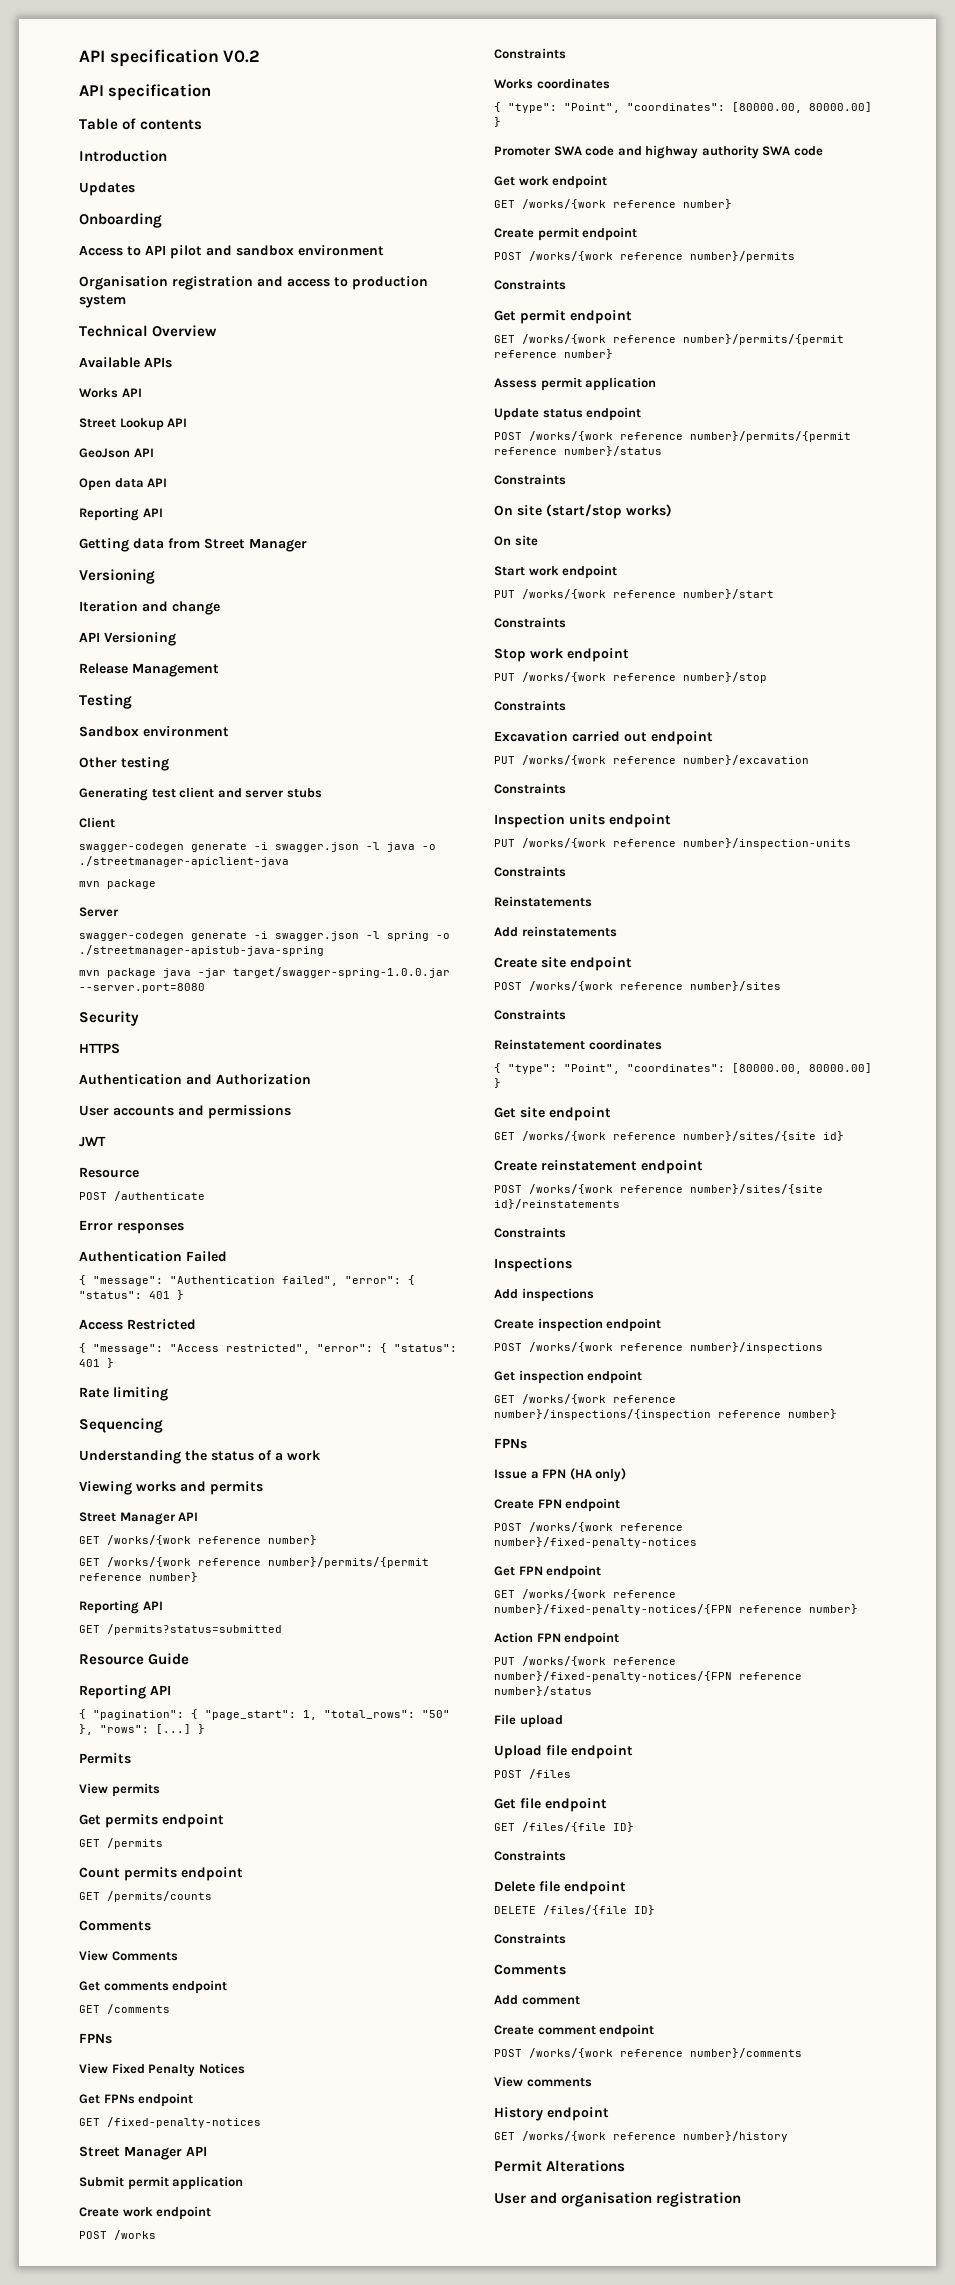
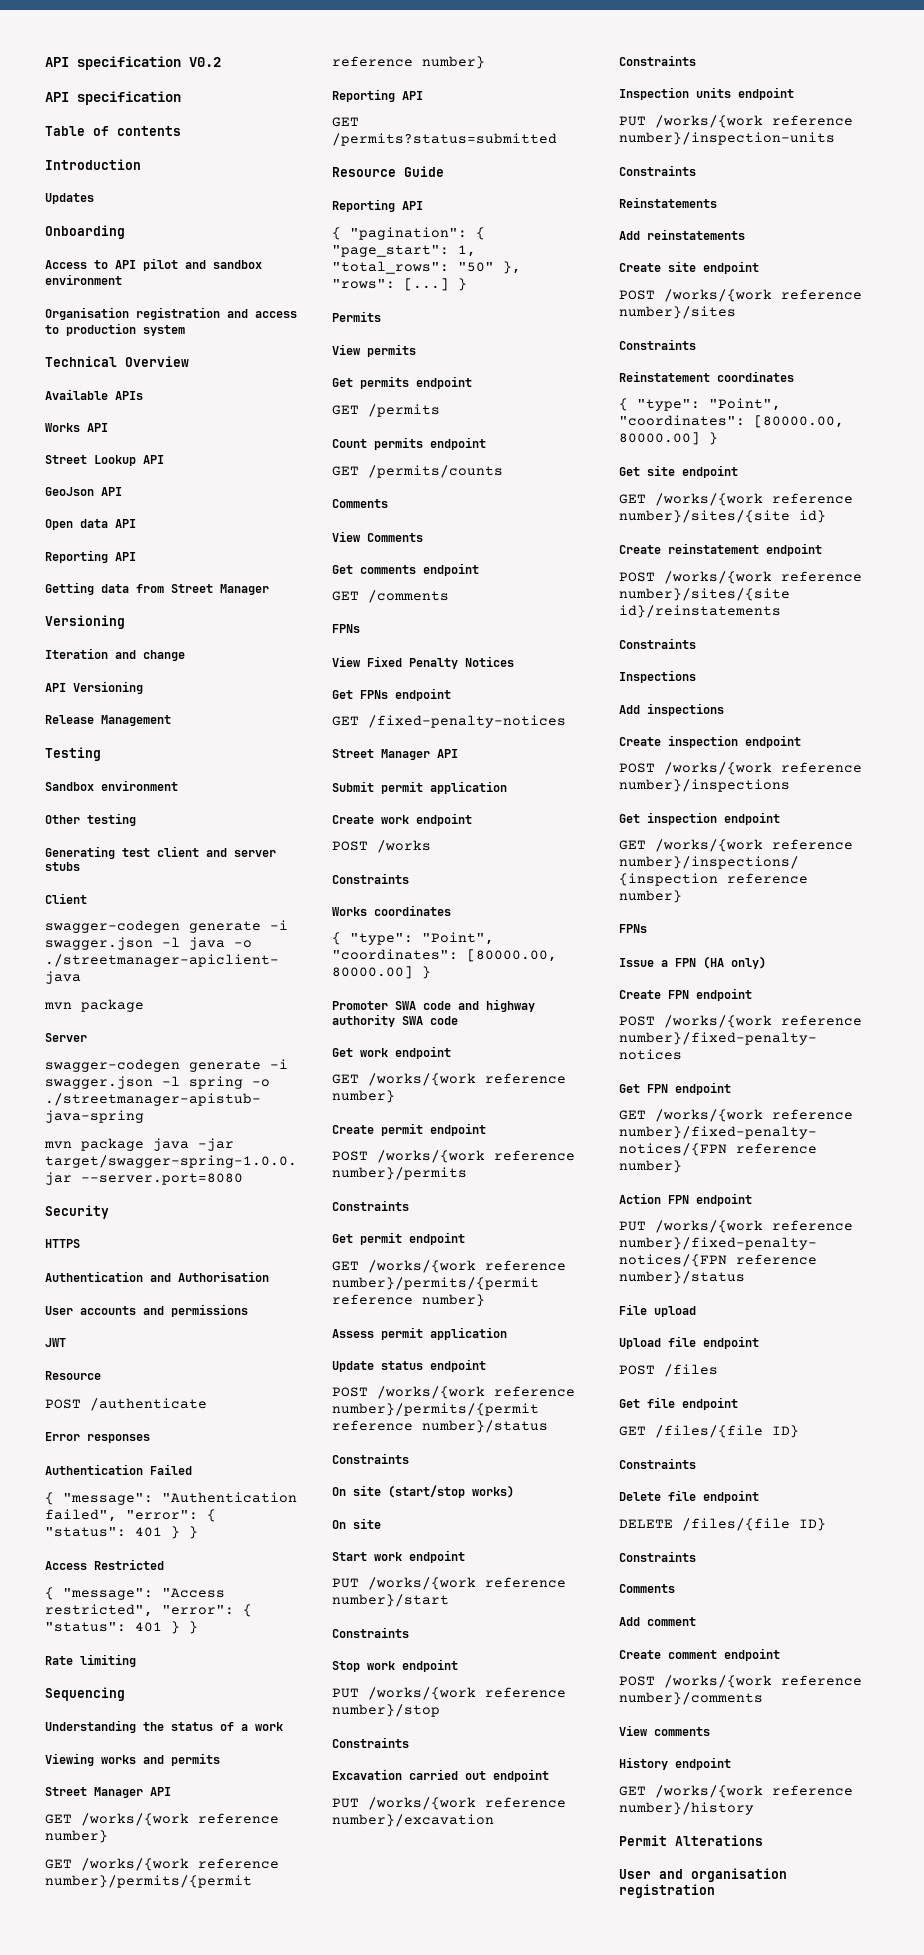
- Authentication and Authorization
+ Authentication and Authorisation
- { "message": "Authentication failed", "error": { "status": 401 }
+ { "message": "Authentication failed", "error": { "status": 401 } }
- { "message": "Access restricted", "error": { "status": 401 }
+ { "message": "Access restricted", "error": { "status": 401 } }

